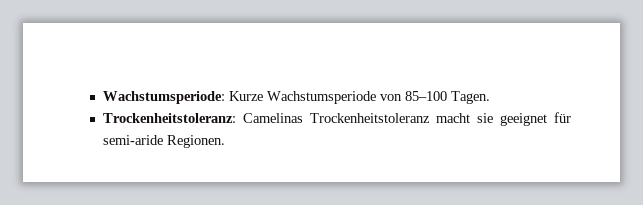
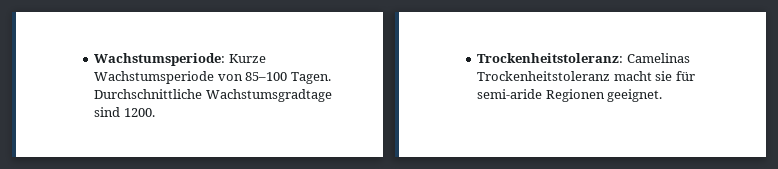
+ Durchschnittliche Wachstumsgradtage sind 1200.
- Trockenheitstoleranz: Camelinas Trockenheitstoleranz macht sie geeignet für semi-aride Regionen.
+ Trockenheitstoleranz: Camelinas Trockenheitstoleranz macht sie für semi-aride Regionen geeignet.

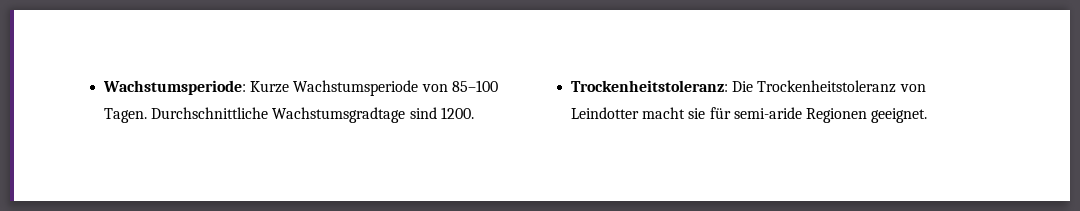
- Trockenheitstoleranz: Camelinas Trockenheitstoleranz macht sie für semi-aride Regionen geeignet.
+ Trockenheitstoleranz: Die Trockenheitstoleranz von Leindotter macht sie für semi-aride Regionen geeignet.

